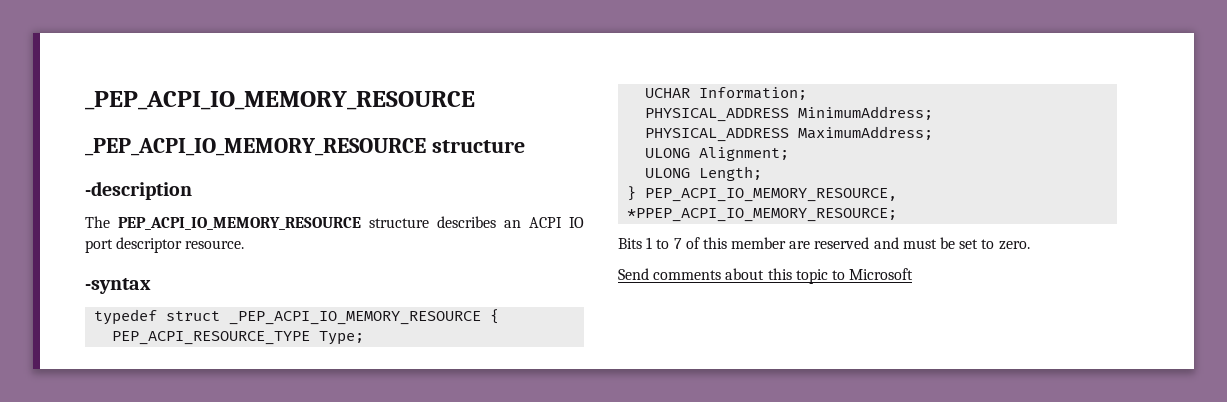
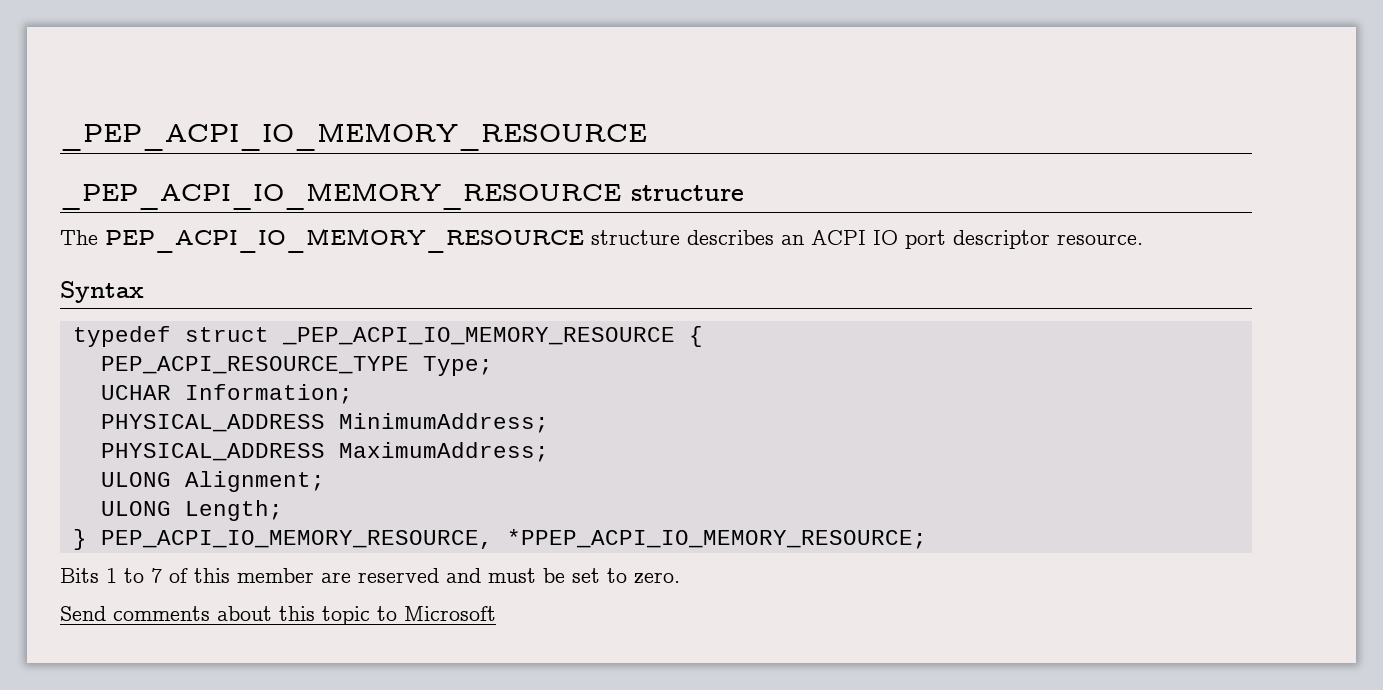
- -description
- -syntax
+ Syntax

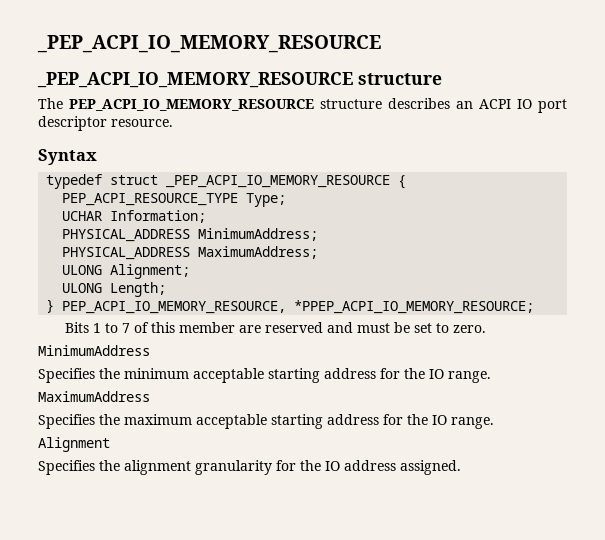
- Send comments about this topic to Microsoft
+ MinimumAddress
+ Specifies the minimum acceptable starting address for the IO range.
+ MaximumAddress
+ Specifies the maximum acceptable starting address for the IO range.
+ Alignment
+ Specifies the alignment granularity for the IO address assigned.

